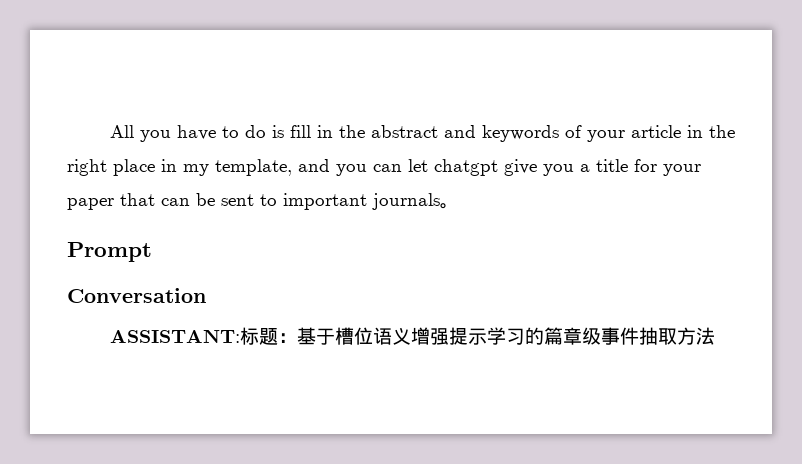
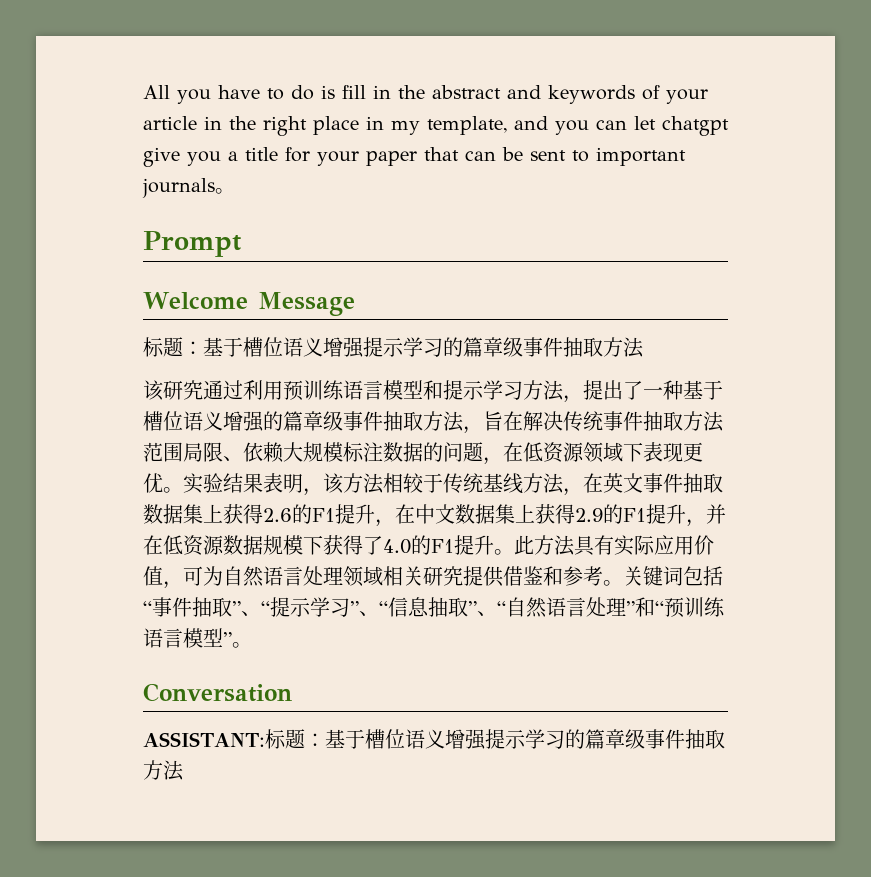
+ Welcome Message
+ 标题：基于槽位语义增强提示学习的篇章级事件抽取方法
+ 该研究通过利用预训练语言模型和提示学习方法，提出了一种基于槽位语义增强的篇章级事件抽取方法，旨在解决传统事件抽取方法范围局限、依赖大规模标注数据的问题，在低资源领域下表现更优。实验结果表明，该方法相较于传统基线方法，在英文事件抽取数据集上获得2.6的F1提升，在中文数据集上获得2.9的F1提升，并在低资源数据规模下获得了4.0的F1提升。此方法具有实际应用价值，可为自然语言处理领域相关研究提供借鉴和参考。关键词包括“事件抽取”、“提示学习”、“信息抽取”、“自然语言处理”和“预训练语言模型”。

